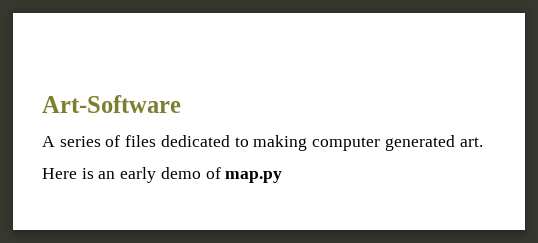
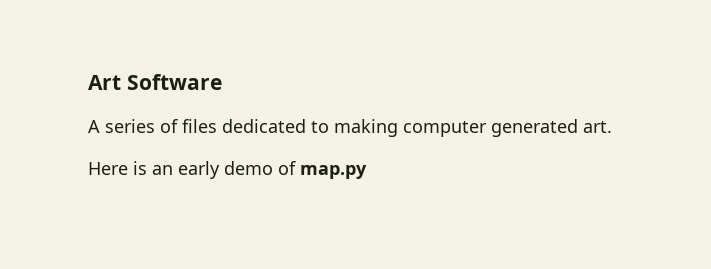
- Art-Software
+ Art Software

